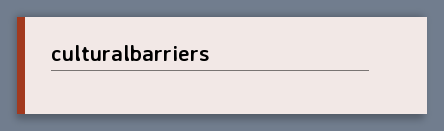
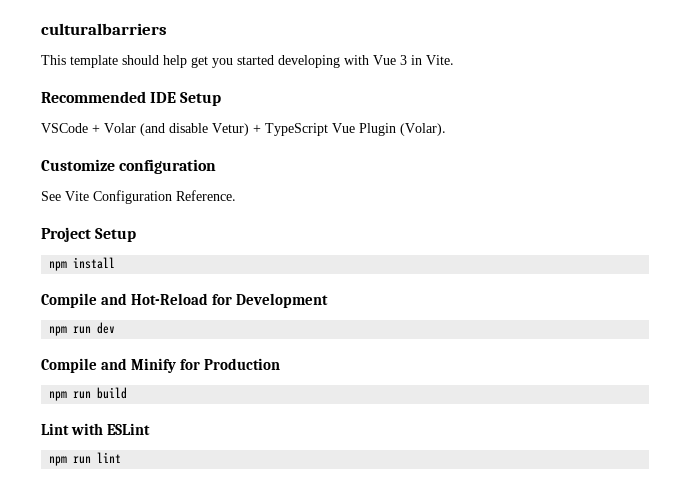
+ This template should help get you started developing with Vue 3 in Vite.
+ Recommended IDE Setup
+ VSCode + Volar (and disable Vetur) + TypeScript Vue Plugin (Volar).
+ Customize configuration
+ See Vite Configuration Reference.
+ Project Setup
+ npm install
+ Compile and Hot-Reload for Development
+ npm run dev
+ Compile and Minify for Production
+ npm run build
+ Lint with ESLint
+ npm run lint

